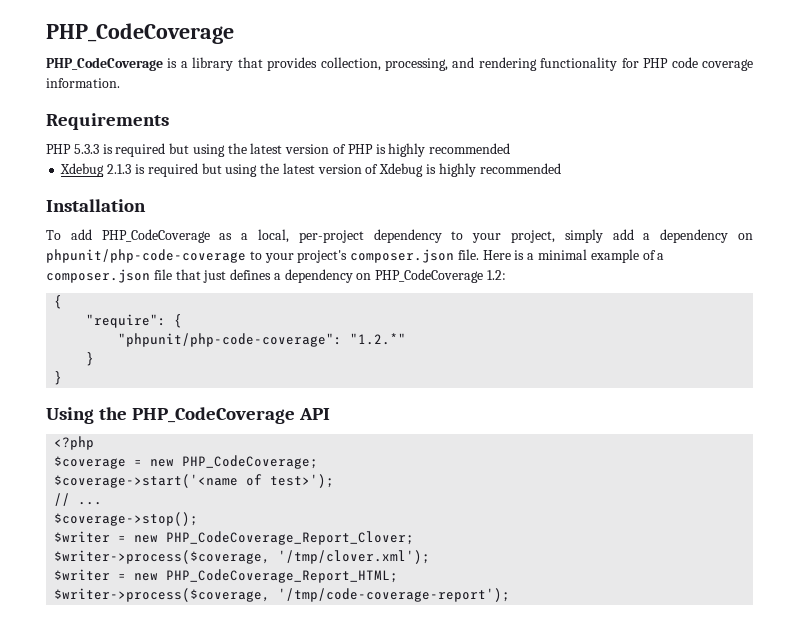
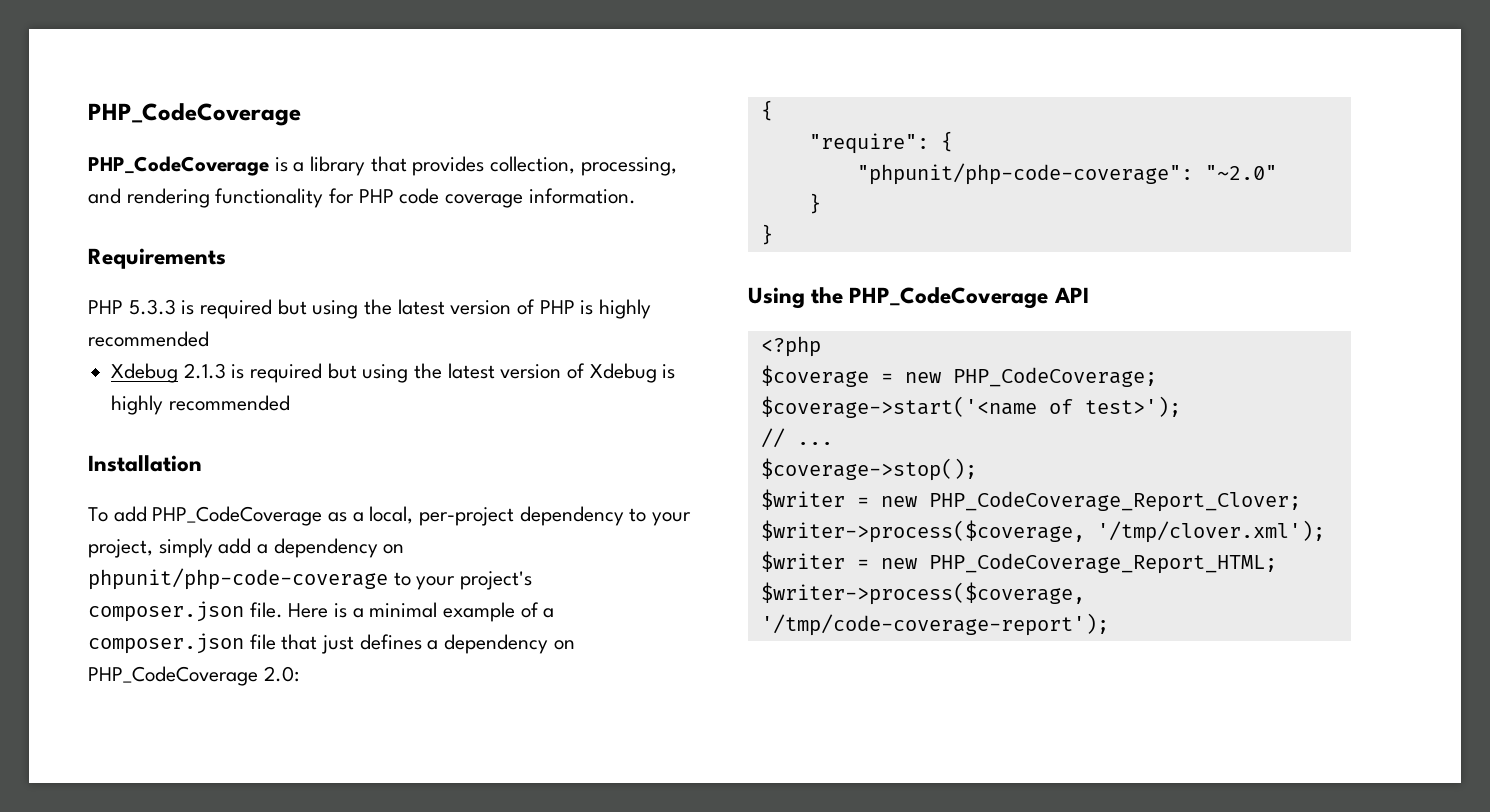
- Here is a minimal example of a composer.json file that just defines a dependency on PHP_CodeCoverage 1.2:
+ Here is a minimal example of a composer.json file that just defines a dependency on PHP_CodeCoverage 2.0:
- "phpunit/php-code-coverage": "1.2.*"
+ "phpunit/php-code-coverage": "~2.0"

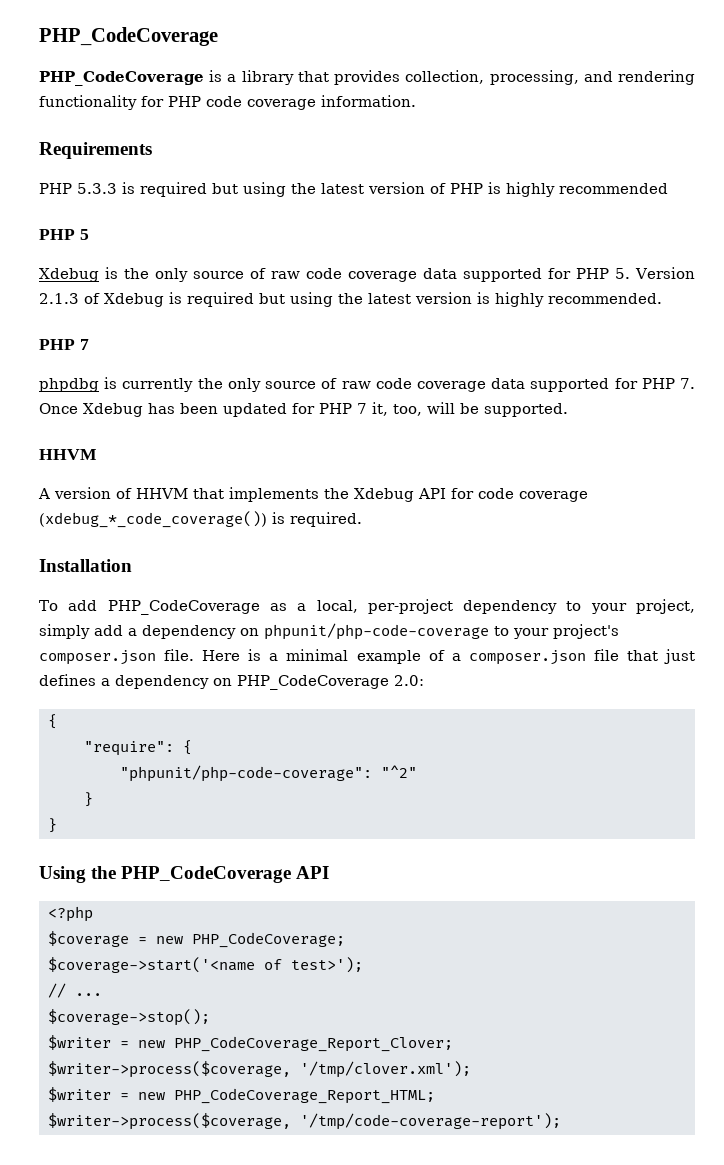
- Xdebug 2.1.3 is required but using the latest version of Xdebug is highly recommended
+ PHP 5
+ Xdebug is the only source of raw code coverage data supported for PHP 5. Version 2.1.3 of Xdebug is required but using the latest version is highly recommended.
+ PHP 7
+ phpdbg is currently the only source of raw code coverage data supported for PHP 7. Once Xdebug has been updated for PHP 7 it, too, will be supported.
+ HHVM
+ A version of HHVM that implements the Xdebug API for code coverage (xdebug_*_code_coverage()) is required.
- "phpunit/php-code-coverage": "~2.0"
+ "phpunit/php-code-coverage": "^2"

